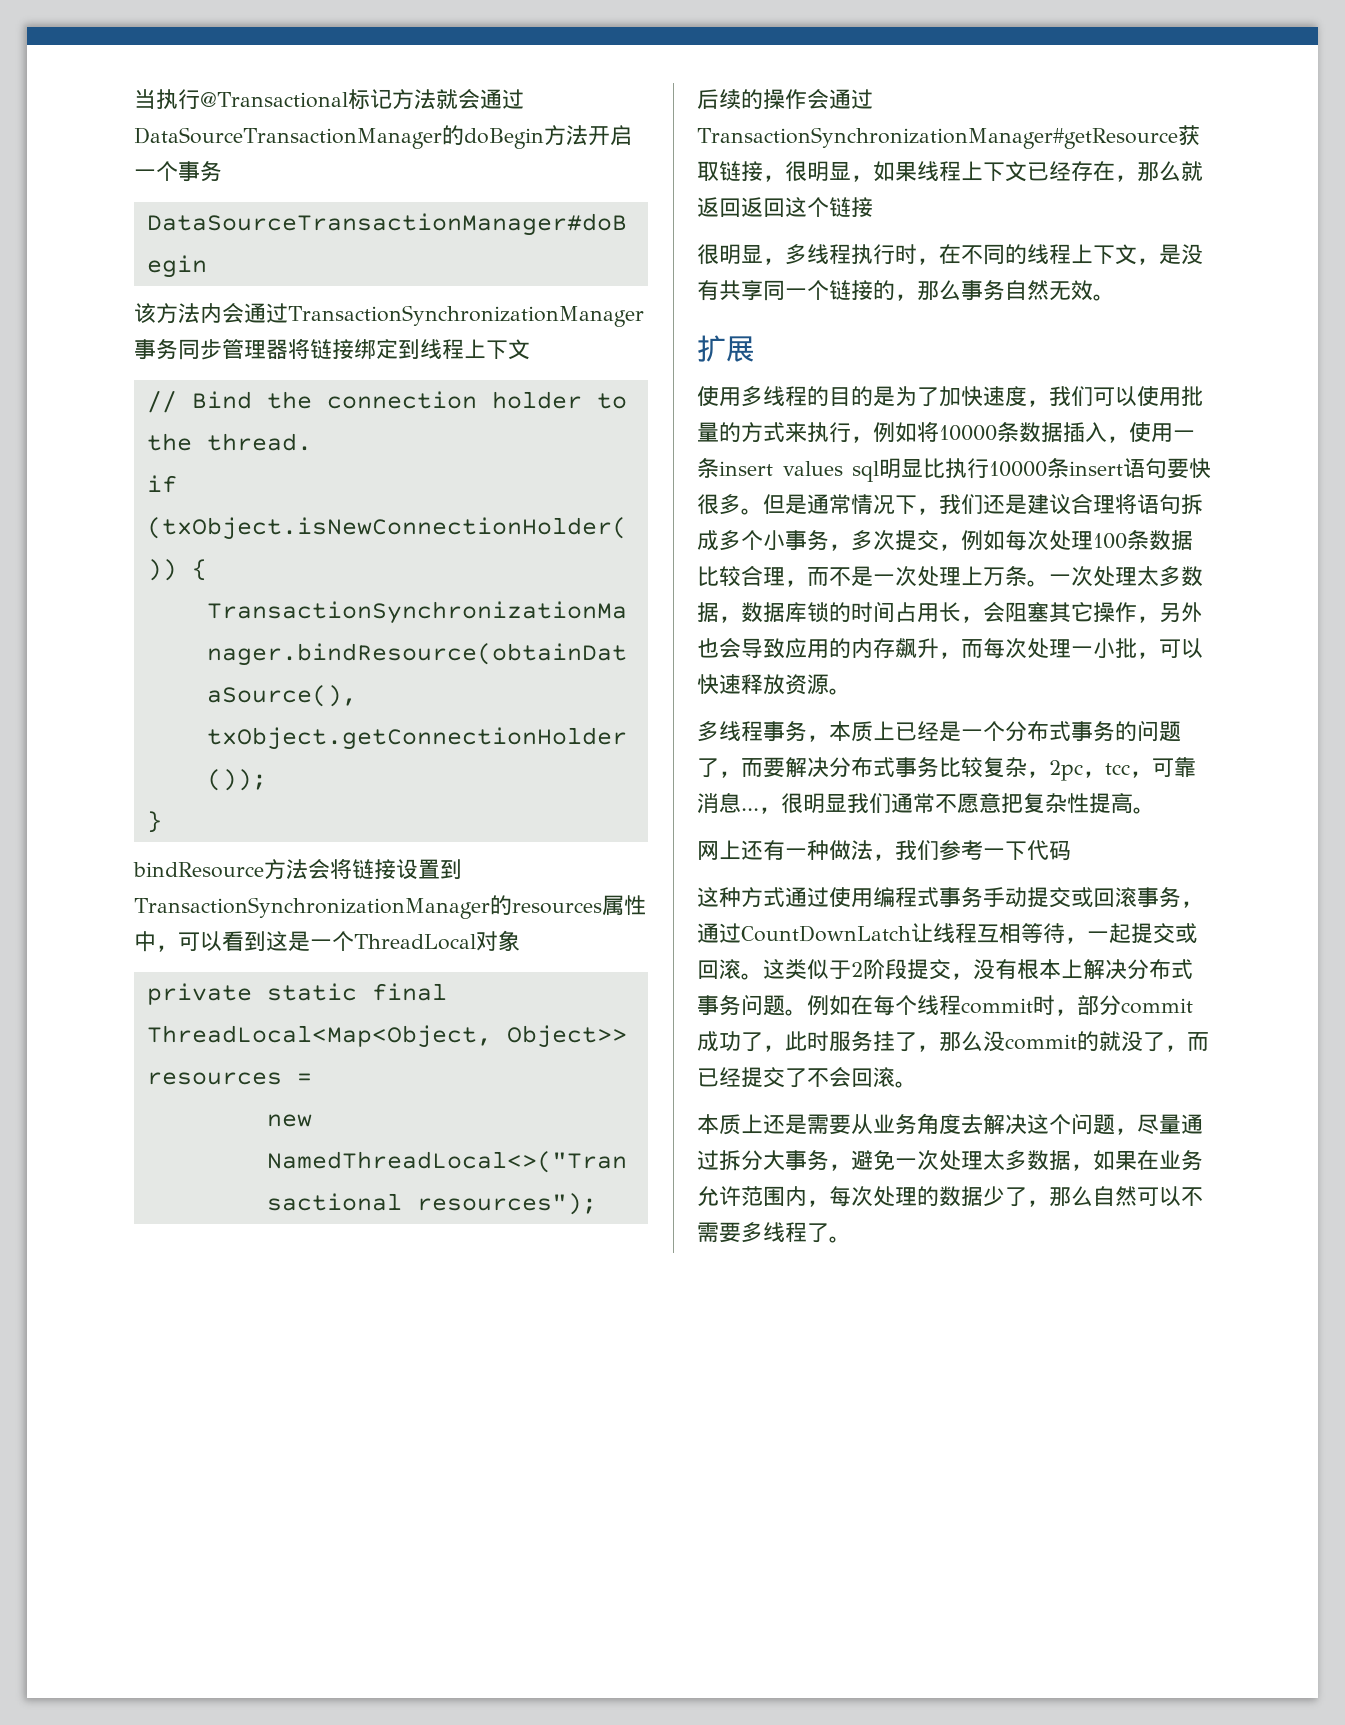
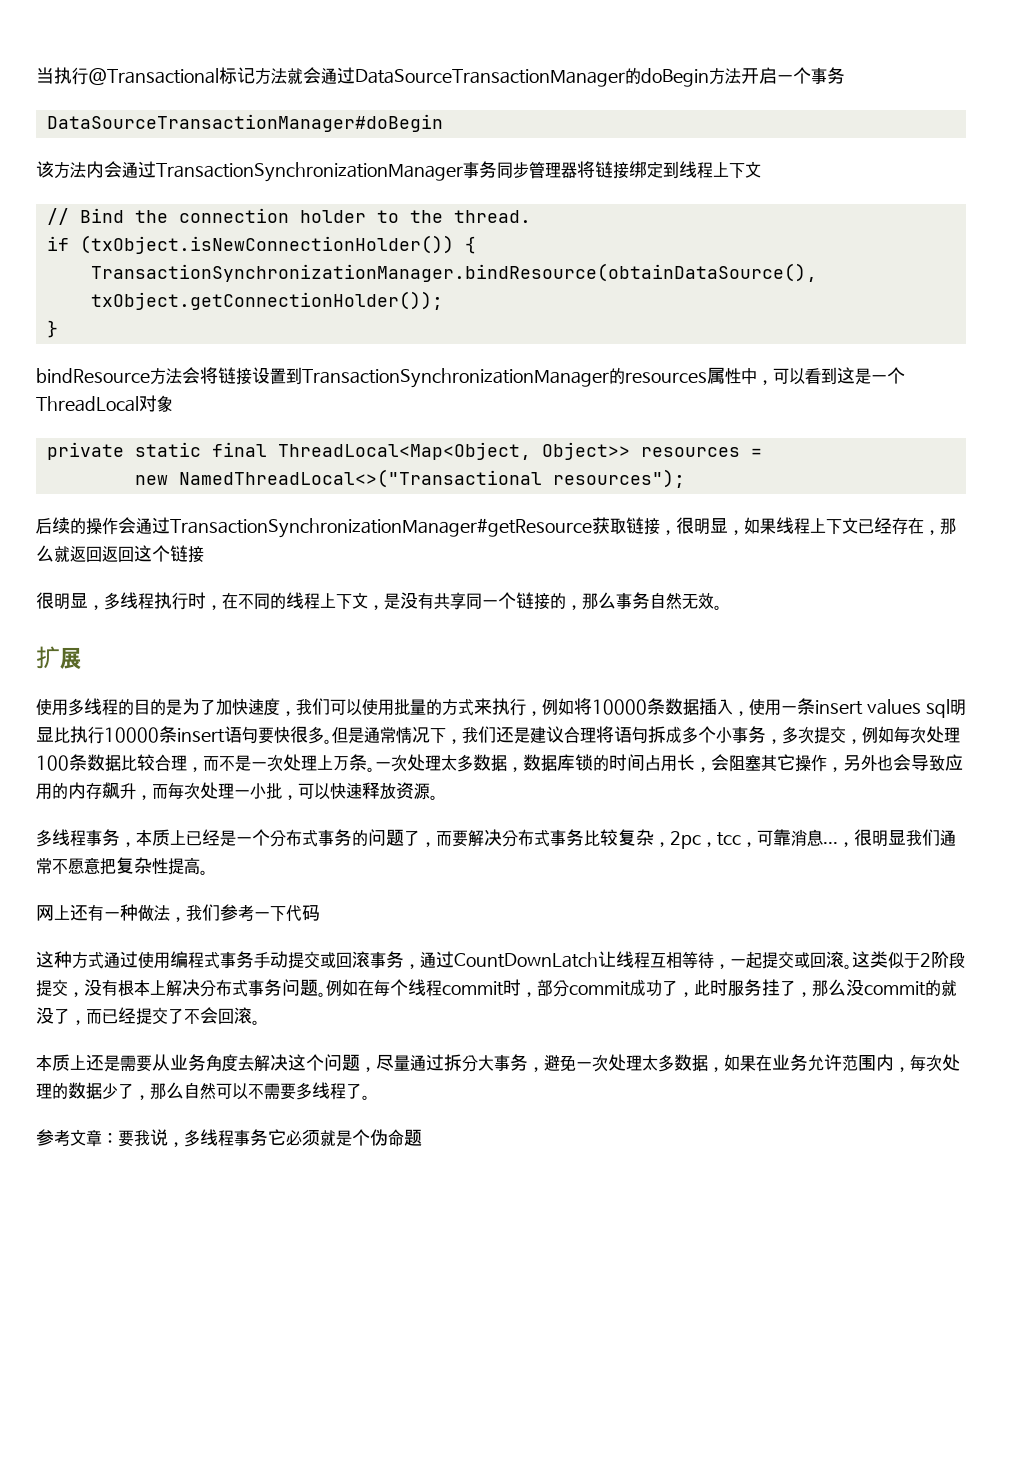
+ 参考文章：要我说，多线程事务它必须就是个伪命题

